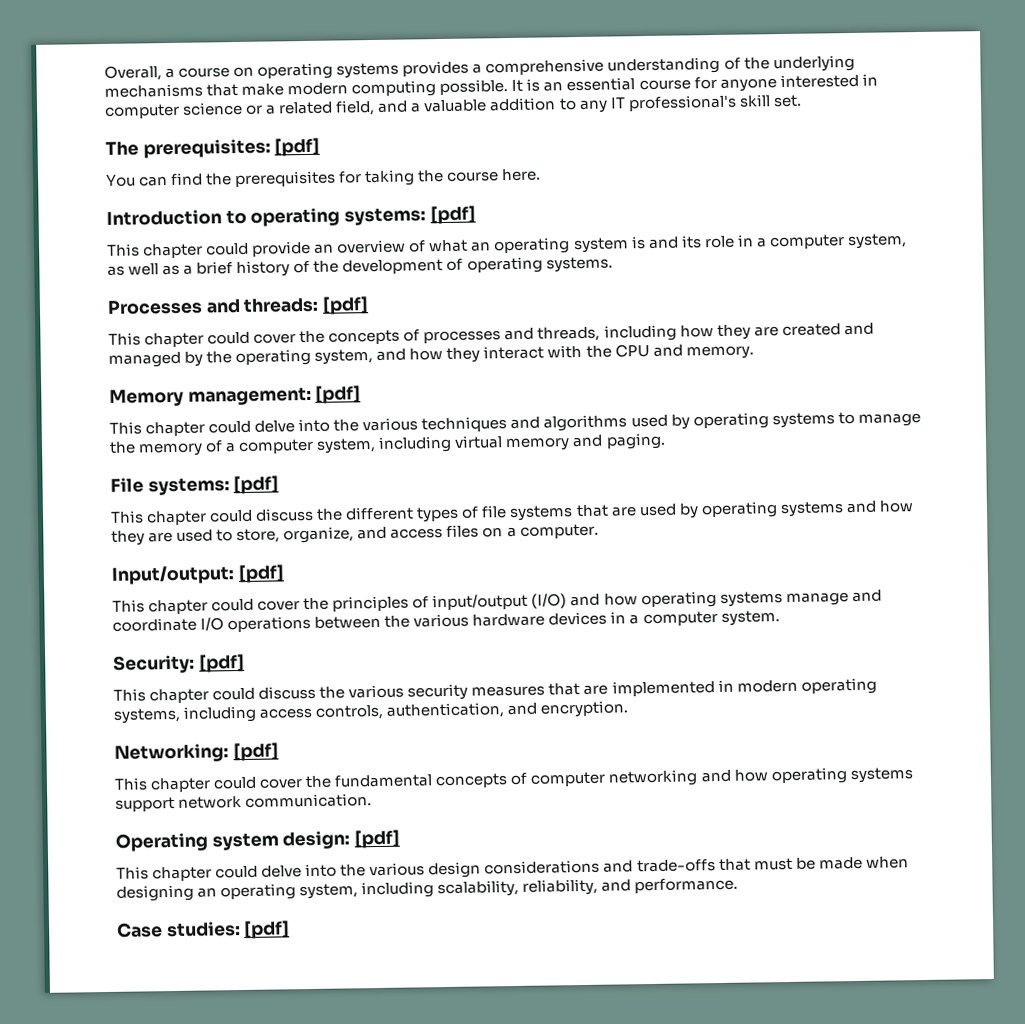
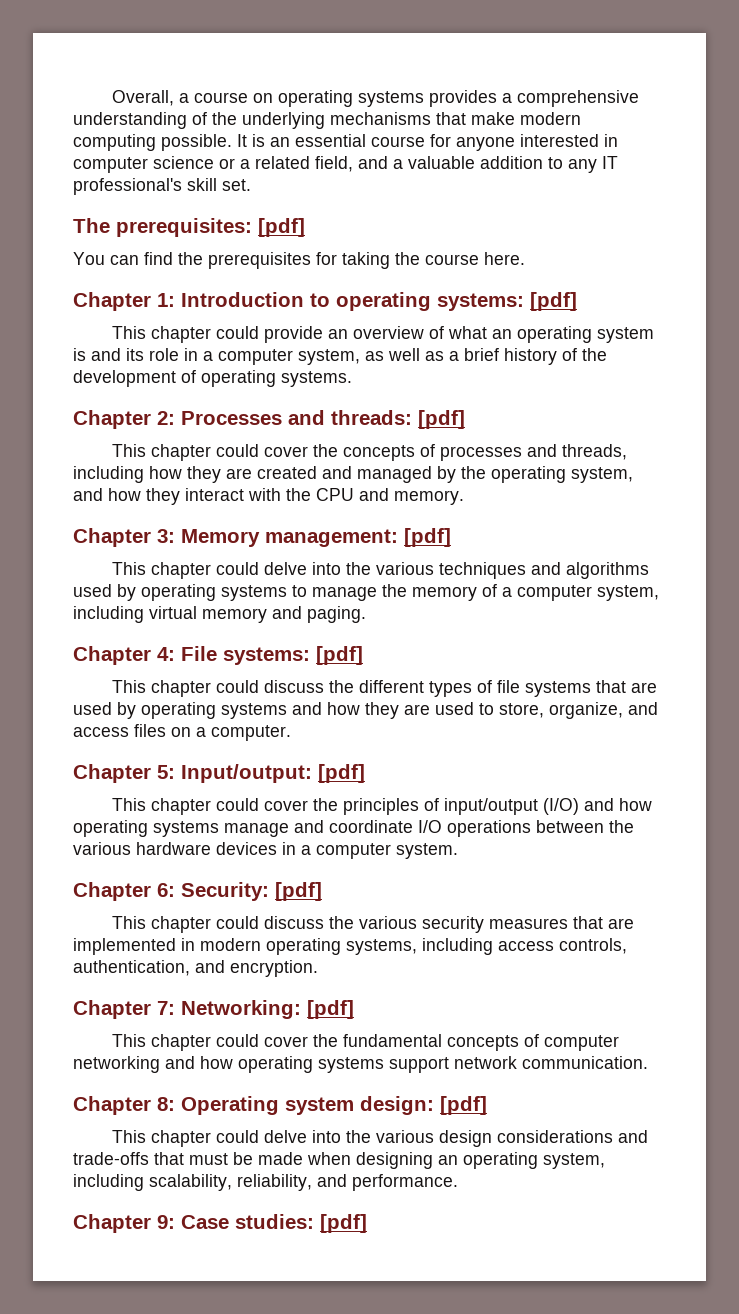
- Introduction to operating systems: [pdf]
+ Chapter 1: Introduction to operating systems: [pdf]
- Processes and threads: [pdf]
+ Chapter 2: Processes and threads: [pdf]
- Memory management: [pdf]
+ Chapter 3: Memory management: [pdf]
- File systems: [pdf]
+ Chapter 4: File systems: [pdf]
- Input/output: [pdf]
+ Chapter 5: Input/output: [pdf]
- Security: [pdf]
+ Chapter 6: Security: [pdf]
- Networking: [pdf]
+ Chapter 7: Networking: [pdf]
- Operating system design: [pdf]
+ Chapter 8: Operating system design: [pdf]
- Case studies: [pdf]
+ Chapter 9: Case studies: [pdf]

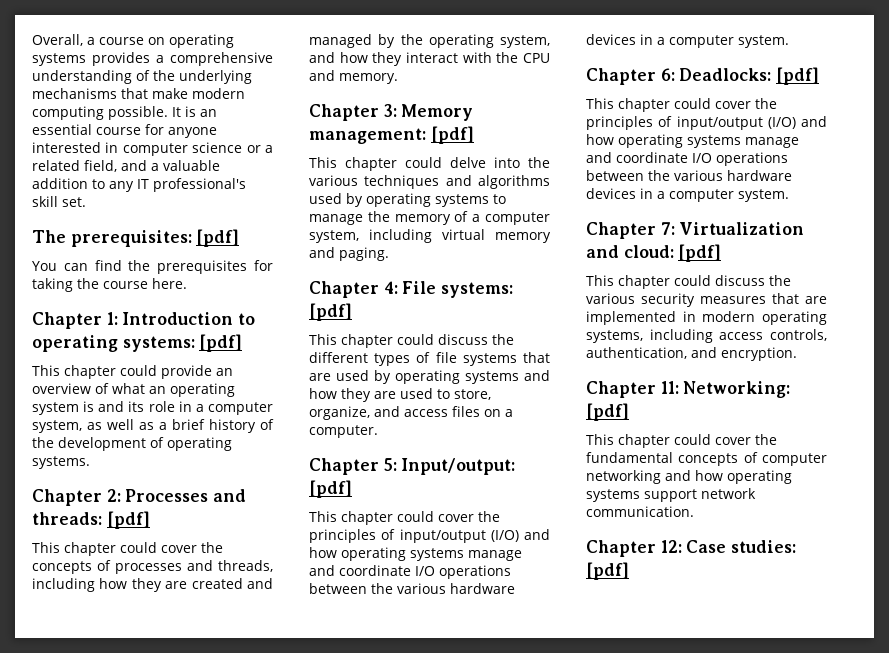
- Chapter 6: Security: [pdf]
+ Chapter 6: Deadlocks: [pdf]
+ This chapter could cover the principles of input/output (I/O) and how operating systems manage and coordinate I/O operations between the various hardware devices in a computer system.
+ Chapter 7: Virtualization and cloud: [pdf]
- Chapter 7: Networking: [pdf]
+ Chapter 11: Networking: [pdf]
- Chapter 8: Operating system design: [pdf]
- This chapter could delve into the various design considerations and trade-offs that must be made when designing an operating system, including scalability, reliability, and performance.
- Chapter 9: Case studies: [pdf]
+ Chapter 12: Case studies: [pdf]

